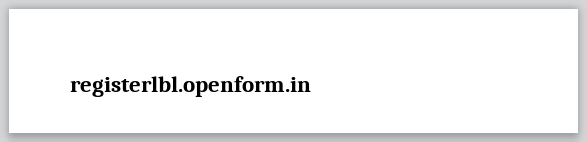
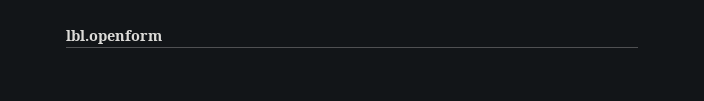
- registerlbl.openform.in
+ lbl.openform

